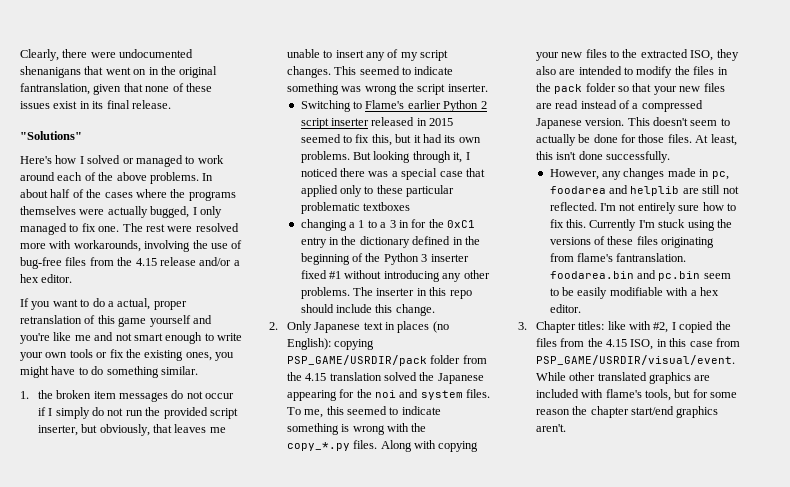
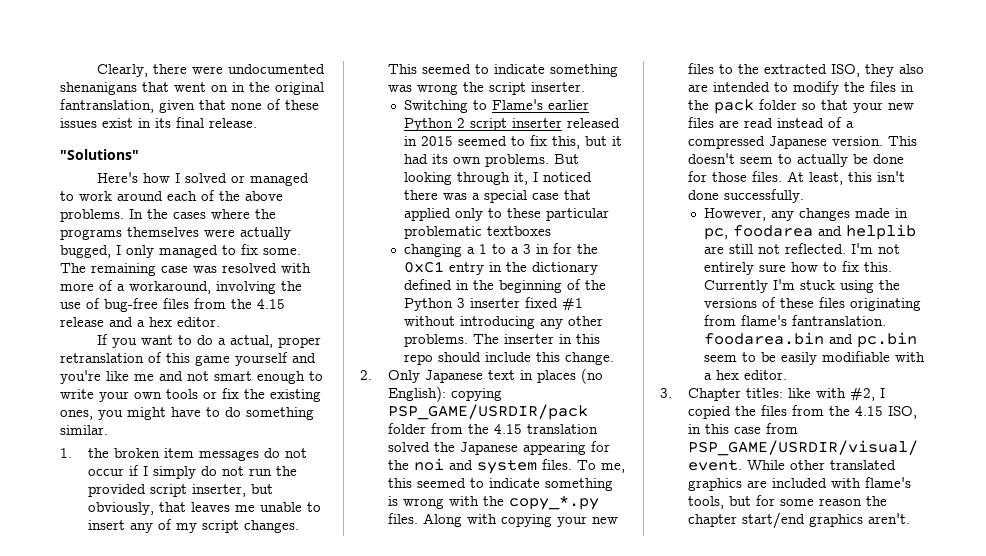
- In about half of the cases where the programs themselves were actually bugged, I only managed to fix one. The rest were resolved more with workarounds, involving the use of bug-free files from the 4.15 release and/or a hex editor.
+ In the cases where the programs themselves were actually bugged, I only managed to fix some. The remaining case was resolved with more of a workaround, involving the use of bug-free files from the 4.15 release and a hex editor.

